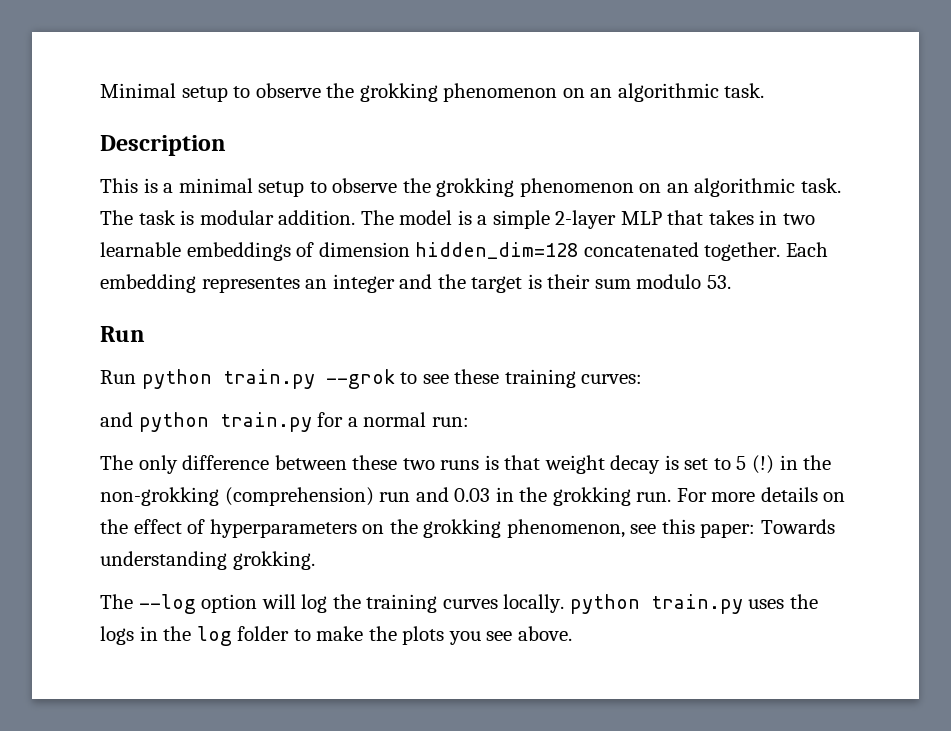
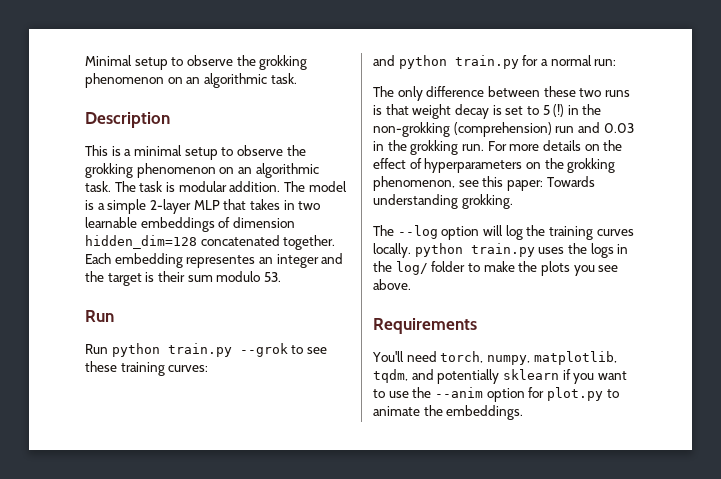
- The --log option will log the training curves locally. python train.py uses the logs in the log folder to make the plots you see above.
+ The --log option will log the training curves locally. python train.py uses the logs in the log/ folder to make the plots you see above.
+ Requirements
+ You'll need torch, numpy, matplotlib, tqdm, and potentially sklearn if you want to use the --anim option for plot.py to animate the embeddings.

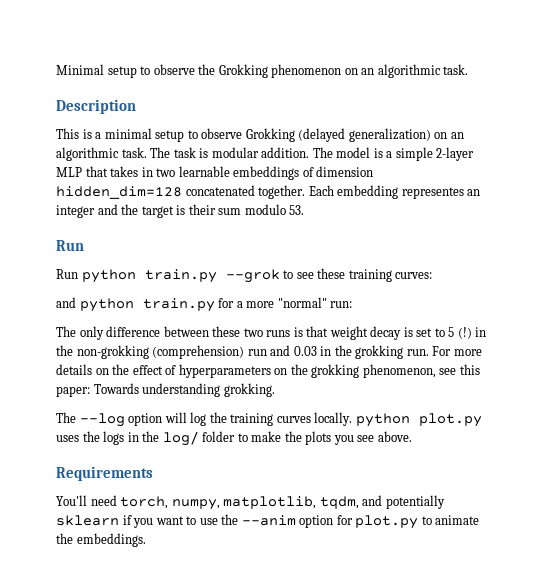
- Minimal setup to observe the grokking phenomenon on an algorithmic task.
+ Minimal setup to observe the Grokking phenomenon on an algorithmic task.
- This is a minimal setup to observe the grokking phenomenon on an algorithmic task.
+ This is a minimal setup to observe Grokking (delayed generalization) on an algorithmic task.
- and python train.py for a normal run:
+ and python train.py for a more "normal" run:
- The --log option will log the training curves locally. python train.py uses the logs in the log/ folder to make the plots you see above.
+ The --log option will log the training curves locally. python plot.py uses the logs in the log/ folder to make the plots you see above.

